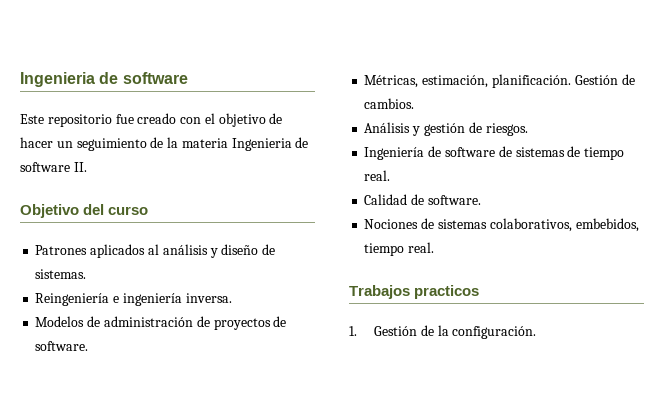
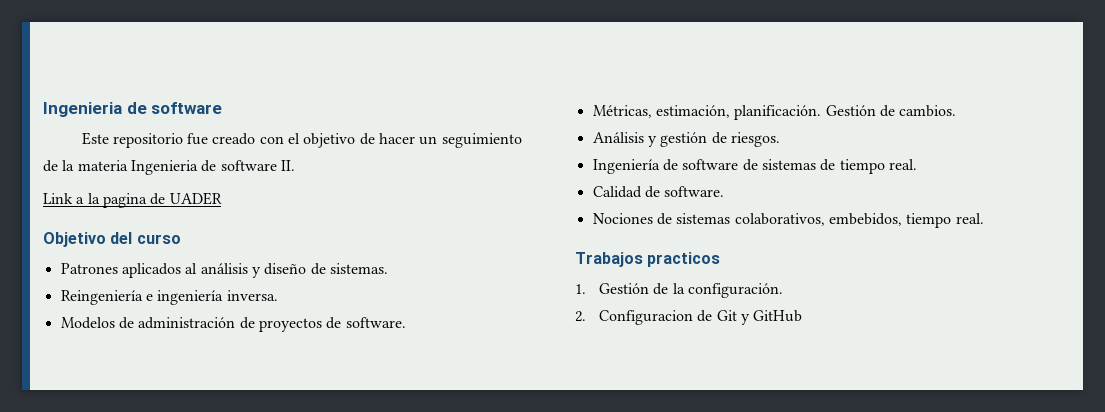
+ Link a la pagina de UADER
+ 2. Configuracion de Git y GitHub

